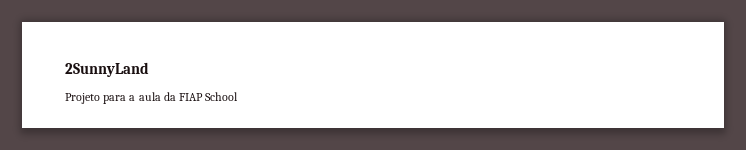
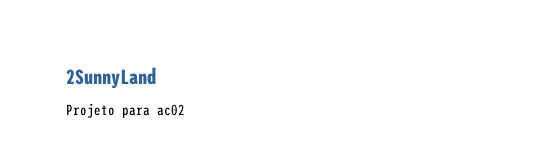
- Projeto para a aula da FIAP School
+ Projeto para ac02

